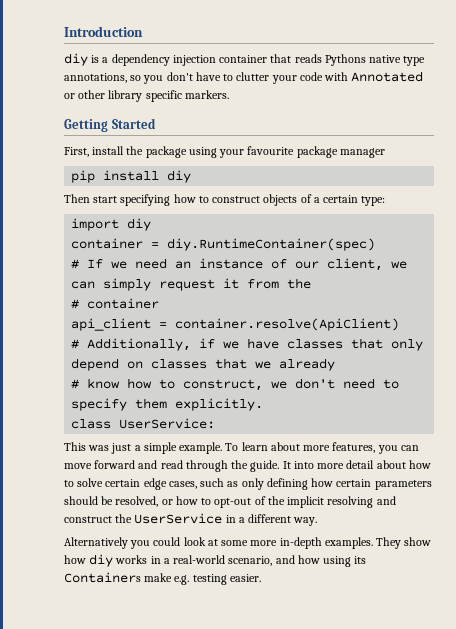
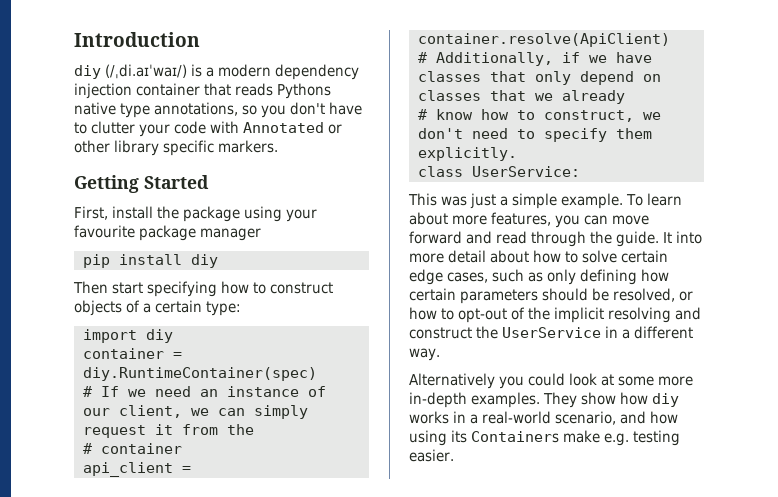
- diy is a dependency injection container that reads Pythons native type annotations, so you don't have to clutter your code with Annotated or other library specific markers.
+ diy (/ˌdi.aɪˈwaɪ/) is a modern dependency injection container that reads Pythons native type annotations, so you don't have to clutter your code with Annotated or other library specific markers.

